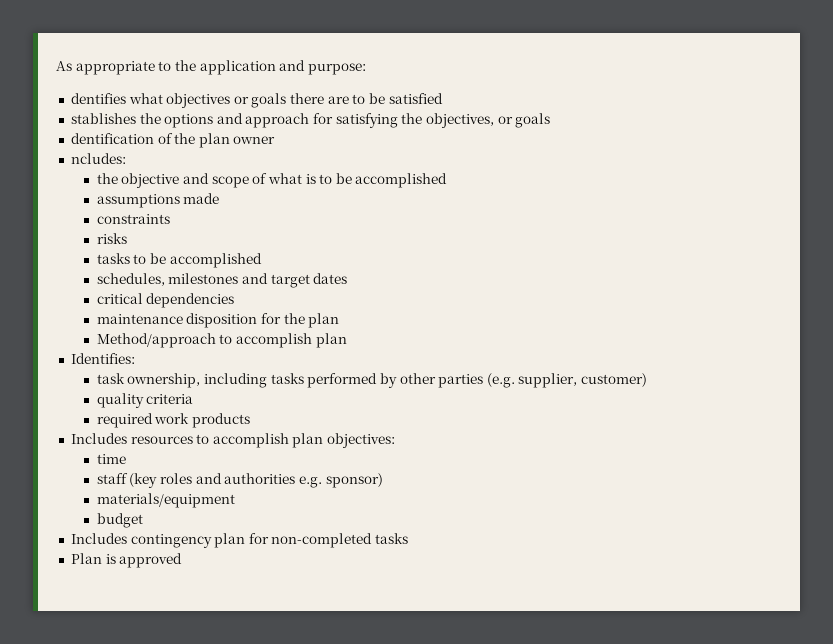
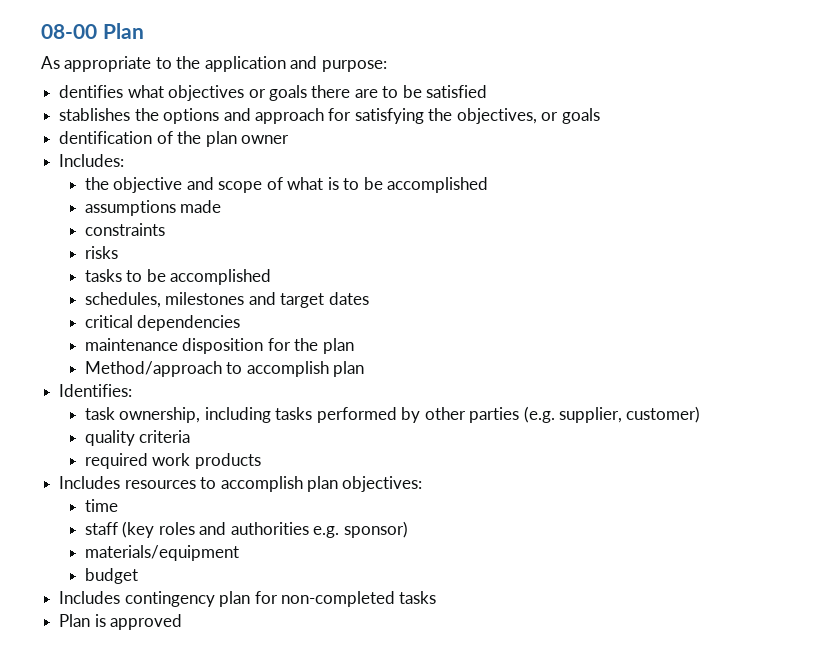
+ 08-00 Plan
- ncludes:
+ Includes:

